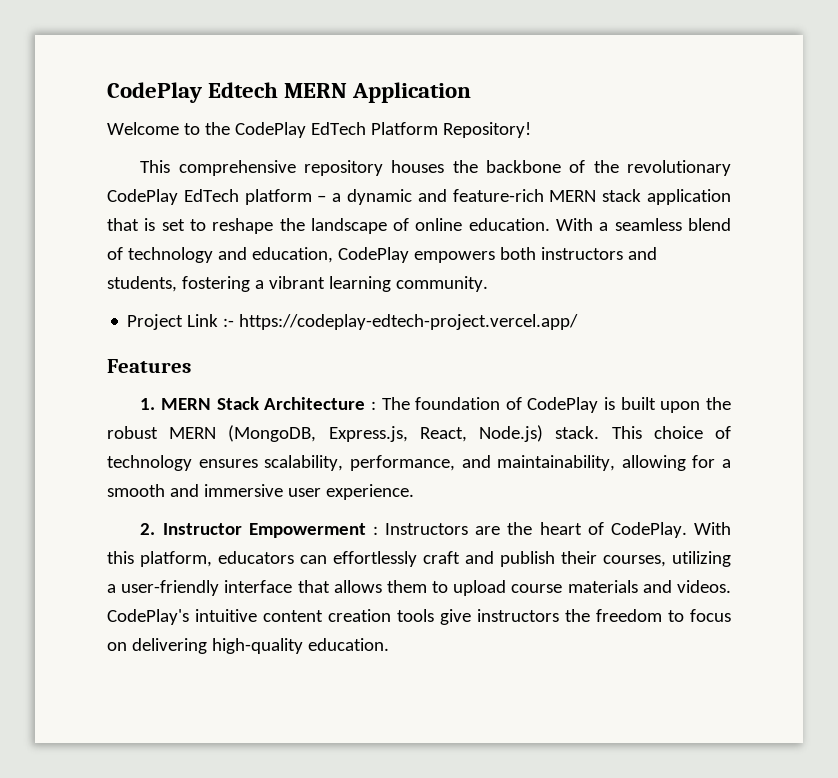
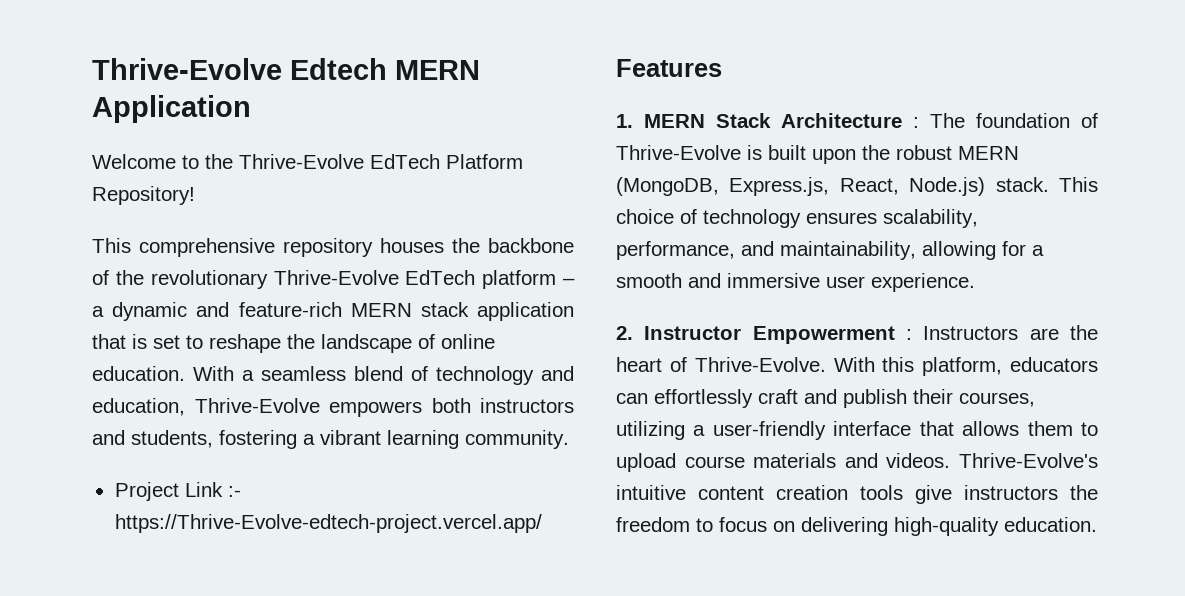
- CodePlay Edtech MERN Application
+ Thrive-Evolve Edtech MERN Application
- Welcome to the CodePlay EdTech Platform Repository!
+ Welcome to the Thrive-Evolve EdTech Platform Repository!
- This comprehensive repository houses the backbone of the revolutionary CodePlay EdTech platform – a dynamic and feature-rich MERN stack application that is set to reshape the landscape of online education.
+ This comprehensive repository houses the backbone of the revolutionary Thrive-Evolve EdTech platform – a dynamic and feature-rich MERN stack application that is set to reshape the landscape of online education.
- With a seamless blend of technology and education, CodePlay empowers both instructors and students, fostering a vibrant learning community.
+ With a seamless blend of technology and education, Thrive-Evolve empowers both instructors and students, fostering a vibrant learning community.
- Project Link :- https://codeplay-edtech-project.vercel.app/
+ Project Link :- https://Thrive-Evolve-edtech-project.vercel.app/
- 1. MERN Stack Architecture : The foundation of CodePlay is built upon the robust MERN (MongoDB, Express.js, React, Node.js) stack.
+ 1. MERN Stack Architecture : The foundation of Thrive-Evolve is built upon the robust MERN (MongoDB, Express.js, React, Node.js) stack.
- 2. Instructor Empowerment : Instructors are the heart of CodePlay.
+ 2. Instructor Empowerment : Instructors are the heart of Thrive-Evolve.
- CodePlay's intuitive content creation tools give instructors the freedom to focus on delivering high-quality education.
+ Thrive-Evolve's intuitive content creation tools give instructors the freedom to focus on delivering high-quality education.

